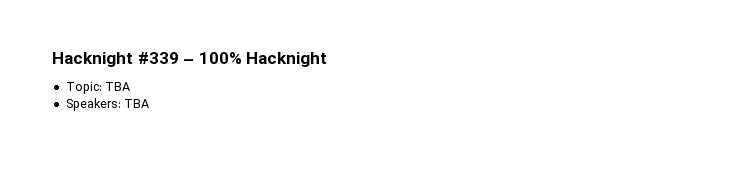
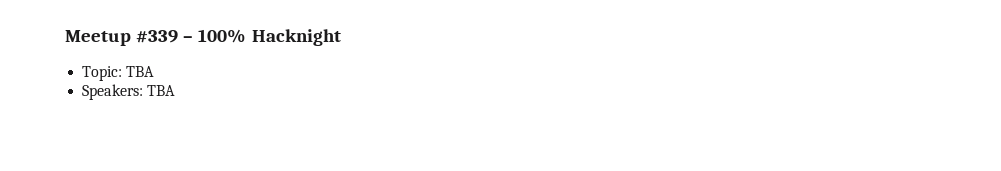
- Hacknight #339 – 100% Hacknight
+ Meetup #339 – 100% Hacknight

